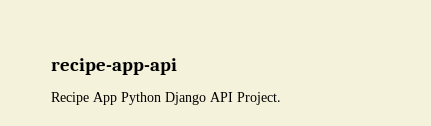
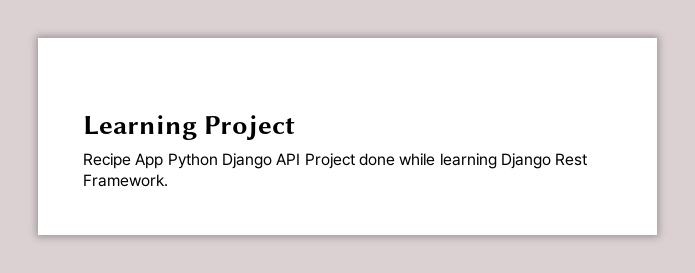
- recipe-app-api
+ Learning Project
- Recipe App Python Django API Project.
+ Recipe App Python Django API Project done while learning Django Rest Framework.

